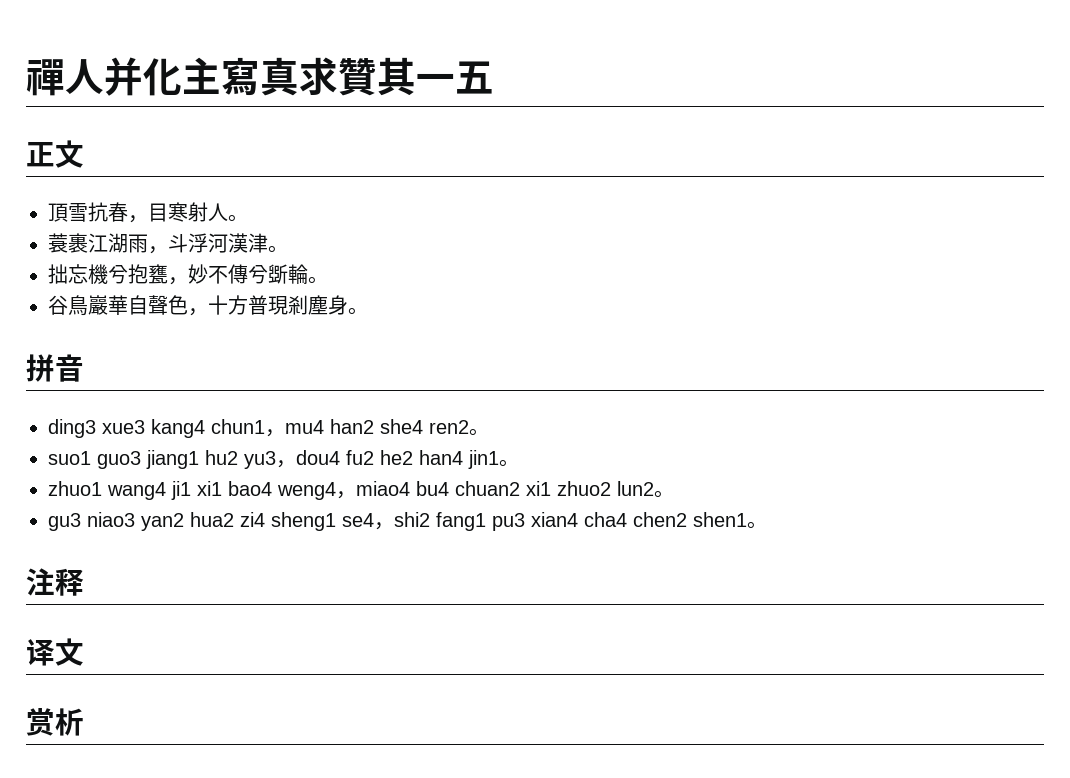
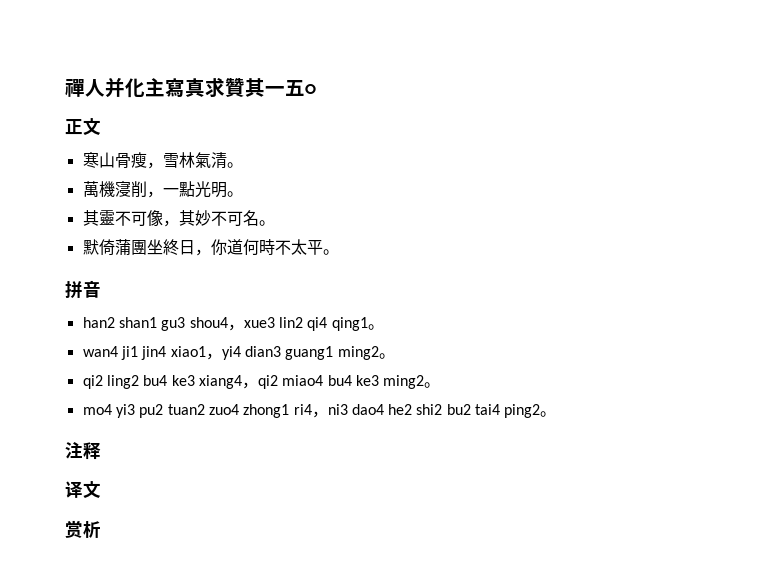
- 禪人并化主寫真求贊其一五
+ 禪人并化主寫真求贊其一五○
- 頂雪抗春，目寒射人。
- 蓑裹江湖雨，斗浮河漢津。
- 拙忘機兮抱甕，妙不傳兮斲輪。
- 谷鳥巖華自聲色，十方普現剎塵身。
+ 寒山骨瘦，雪林氣清。
+ 萬機寖削，一點光明。
+ 其靈不可像，其妙不可名。
+ 默倚蒲團坐終日，你道何時不太平。
  拼音
- ding3 xue3 kang4 chun1，mu4 han2 she4 ren2。
- suo1 guo3 jiang1 hu2 yu3，dou4 fu2 he2 han4 jin1。
- zhuo1 wang4 ji1 xi1 bao4 weng4，miao4 bu4 chuan2 xi1 zhuo2 lun2。
- gu3 niao3 yan2 hua2 zi4 sheng1 se4，shi2 fang1 pu3 xian4 cha4 chen2 shen1。
+ han2 shan1 gu3 shou4，xue3 lin2 qi4 qing1。
+ wan4 ji1 jin4 xiao1，yi4 dian3 guang1 ming2。
+ qi2 ling2 bu4 ke3 xiang4，qi2 miao4 bu4 ke3 ming2。
+ mo4 yi3 pu2 tuan2 zuo4 zhong1 ri4，ni3 dao4 he2 shi2 bu2 tai4 ping2。

